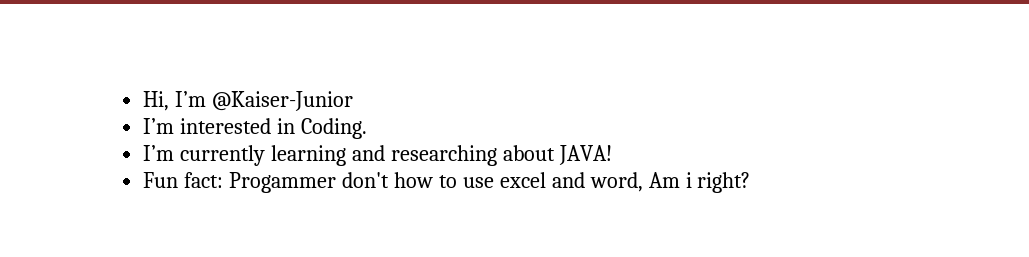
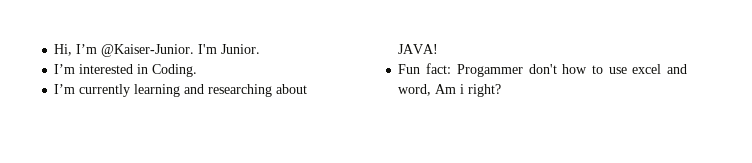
- Hi, I’m @Kaiser-Junior
+ Hi, I’m @Kaiser-Junior. I'm Junior.

